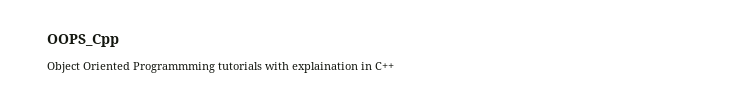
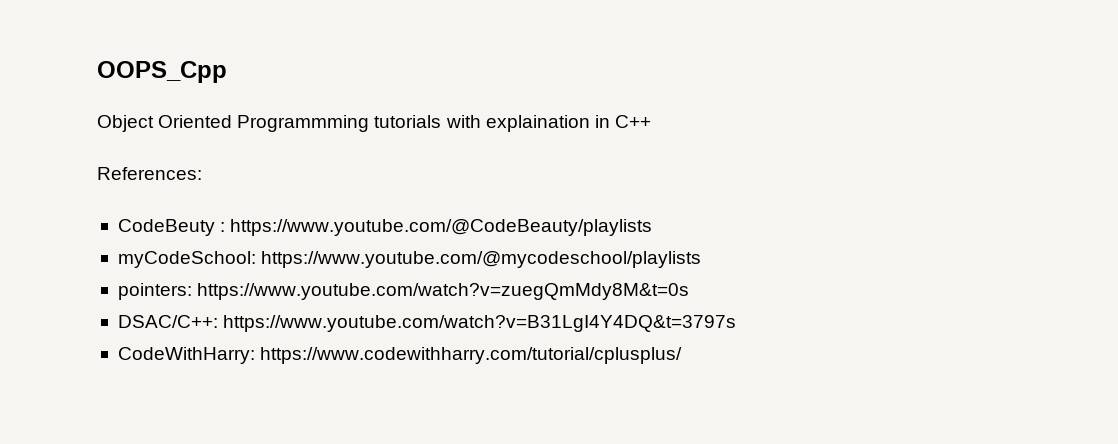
+ References:
+ CodeBeuty : https://www.youtube.com/@CodeBeauty/playlists
+ myCodeSchool: https://www.youtube.com/@mycodeschool/playlists
+ pointers: https://www.youtube.com/watch?v=zuegQmMdy8M&t=0s
+ DSAC/C++: https://www.youtube.com/watch?v=B31LgI4Y4DQ&t=3797s
+ CodeWithHarry: https://www.codewithharry.com/tutorial/cplusplus/

